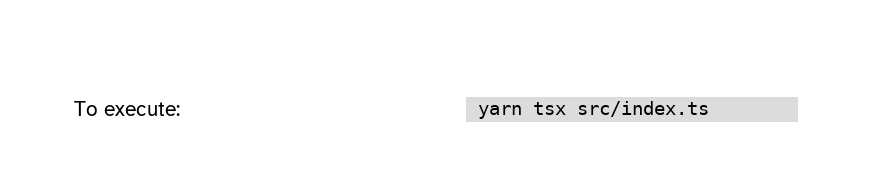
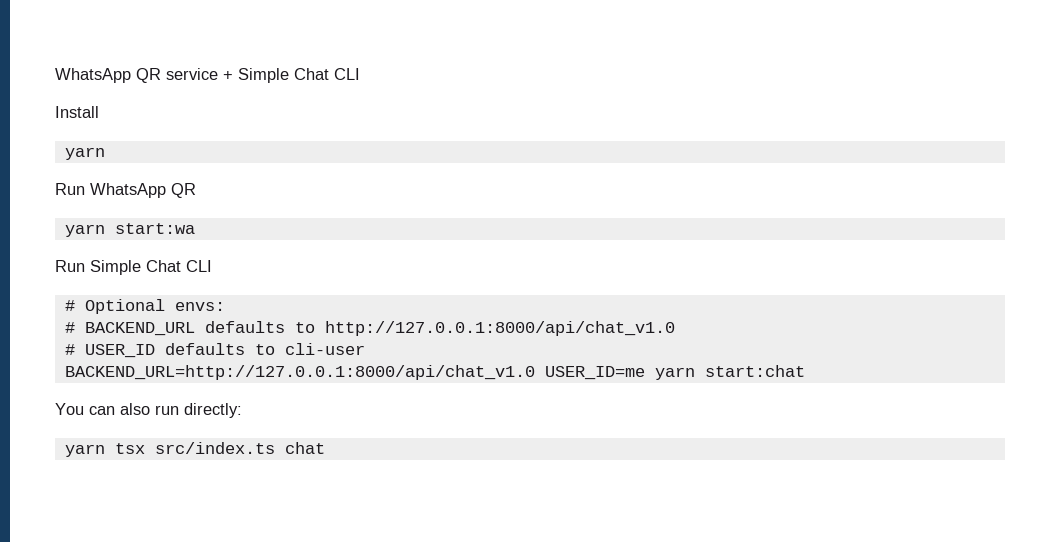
- To execute:
+ WhatsApp QR service + Simple Chat CLI
+ Install
+ yarn
+ Run WhatsApp QR
+ yarn start:wa
+ Run Simple Chat CLI
+ # Optional envs:
+ # BACKEND_URL defaults to http://127.0.0.1:8000/api/chat_v1.0
+ # USER_ID defaults to cli-user
+ BACKEND_URL=http://127.0.0.1:8000/api/chat_v1.0 USER_ID=me yarn start:chat
+ You can also run directly:
- yarn tsx src/index.ts
+ yarn tsx src/index.ts chat

